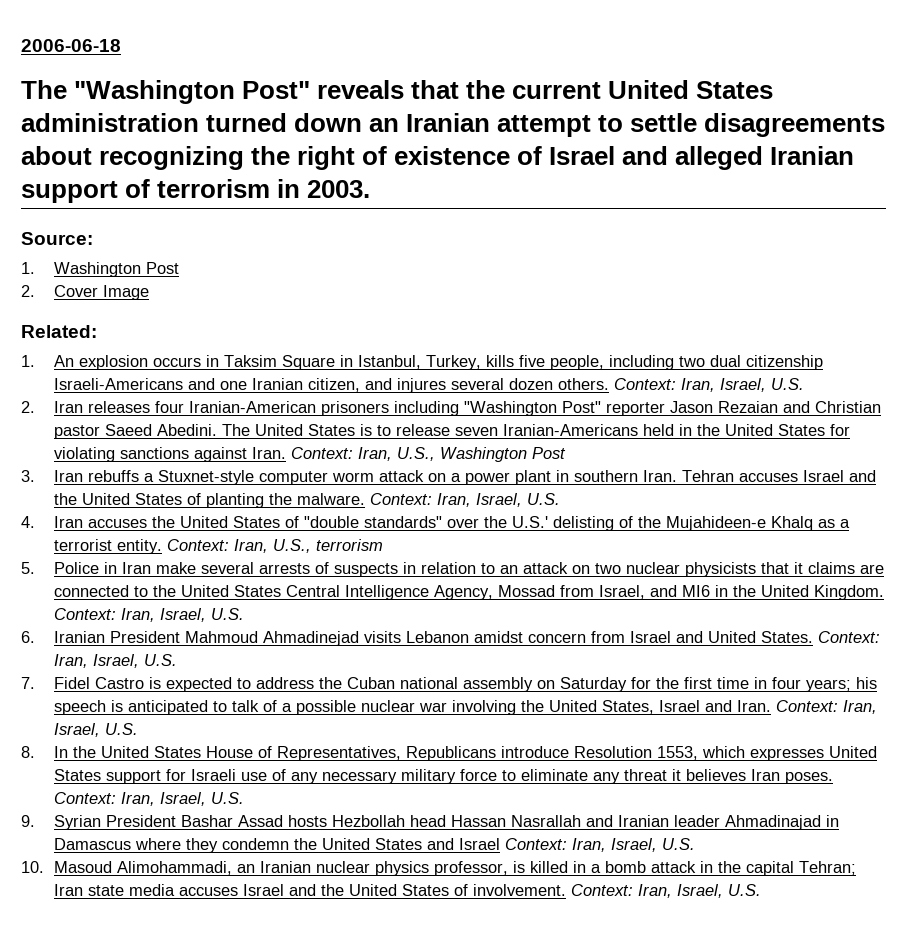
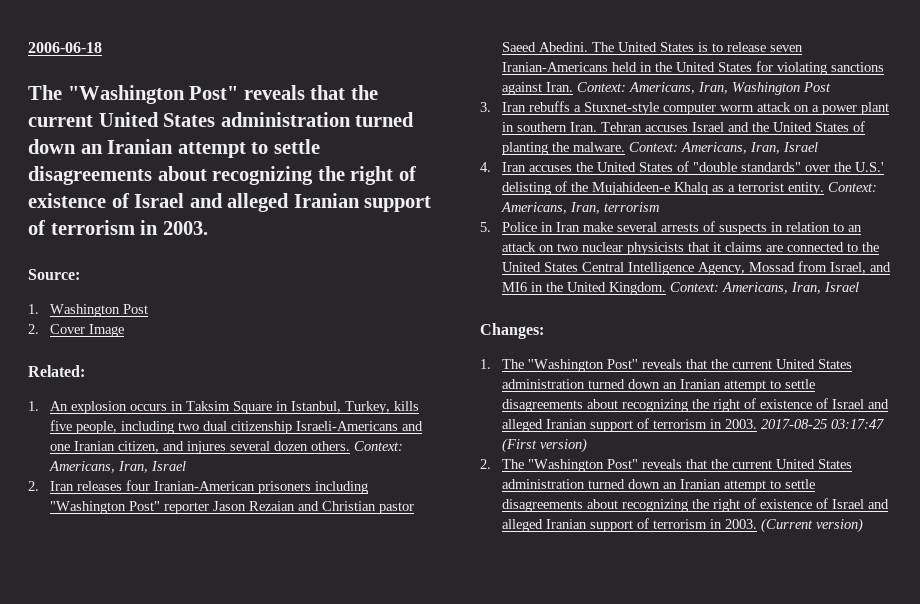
- 1. An explosion occurs in Taksim Square in Istanbul, Turkey, kills five people, including two dual citizenship Israeli-Americans and one Iranian citizen, and injures several dozen others. Context: Iran, Israel, U.S.
+ 1. An explosion occurs in Taksim Square in Istanbul, Turkey, kills five people, including two dual citizenship Israeli-Americans and one Iranian citizen, and injures several dozen others. Context: Americans, Iran, Israel
- Context: Iran, U.S., Washington Post
+ Context: Americans, Iran, Washington Post
- Tehran accuses Israel and the United States of planting the malware. Context: Iran, Israel, U.S.
+ Tehran accuses Israel and the United States of planting the malware. Context: Americans, Iran, Israel
- Context: Iran, U.S., terrorism
+ Context: Americans, Iran, terrorism
- 5. Police in Iran make several arrests of suspects in relation to an attack on two nuclear physicists that it claims are connected to the United States Central Intelligence Agency, Mossad from Israel, and MI6 in the United Kingdom. Context: Iran, Israel, U.S.
- 6. Iranian President Mahmoud Ahmadinejad visits Lebanon amidst concern from Israel and United States. Context: Iran, Israel, U.S.
- 7. Fidel Castro is expected to address the Cuban national assembly on Saturday for the first time in four years; his speech is anticipated to talk of a possible nuclear war involving the United States, Israel and Iran. Context: Iran, Israel, U.S.
- 8. In the United States House of Representatives, Republicans introduce Resolution 1553, which expresses United States support for Israeli use of any necessary military force to eliminate any threat it believes Iran poses. Context: Iran, Israel, U.S.
- 9. Syrian President Bashar Assad hosts Hezbollah head Hassan Nasrallah and Iranian leader Ahmadinajad in Damascus where they condemn the United States and Israel Context: Iran, Israel, U.S.
- 10. Masoud Alimohammadi, an Iranian nuclear physics professor, is killed in a bomb attack in the capital Tehran; Iran state media accuses Israel and the United States of involvement. Context: Iran, Israel, U.S.
+ 5. Police in Iran make several arrests of suspects in relation to an attack on two nuclear physicists that it claims are connected to the United States Central Intelligence Agency, Mossad from Israel, and MI6 in the United Kingdom. Context: Americans, Iran, Israel
+ Changes:
+ 1. The ''Washington Post'' reveals that the current United States administration turned down an Iranian attempt to settle disagreements about recognizing the right of existence of Israel and alleged Iranian support of terrorism in 2003. 2017-08-25 03:17:47 (First version)
+ 2. The "Washington Post" reveals that the current United States administration turned down an Iranian attempt to settle disagreements about recognizing the right of existence of Israel and alleged Iranian support of terrorism in 2003. (Current version)

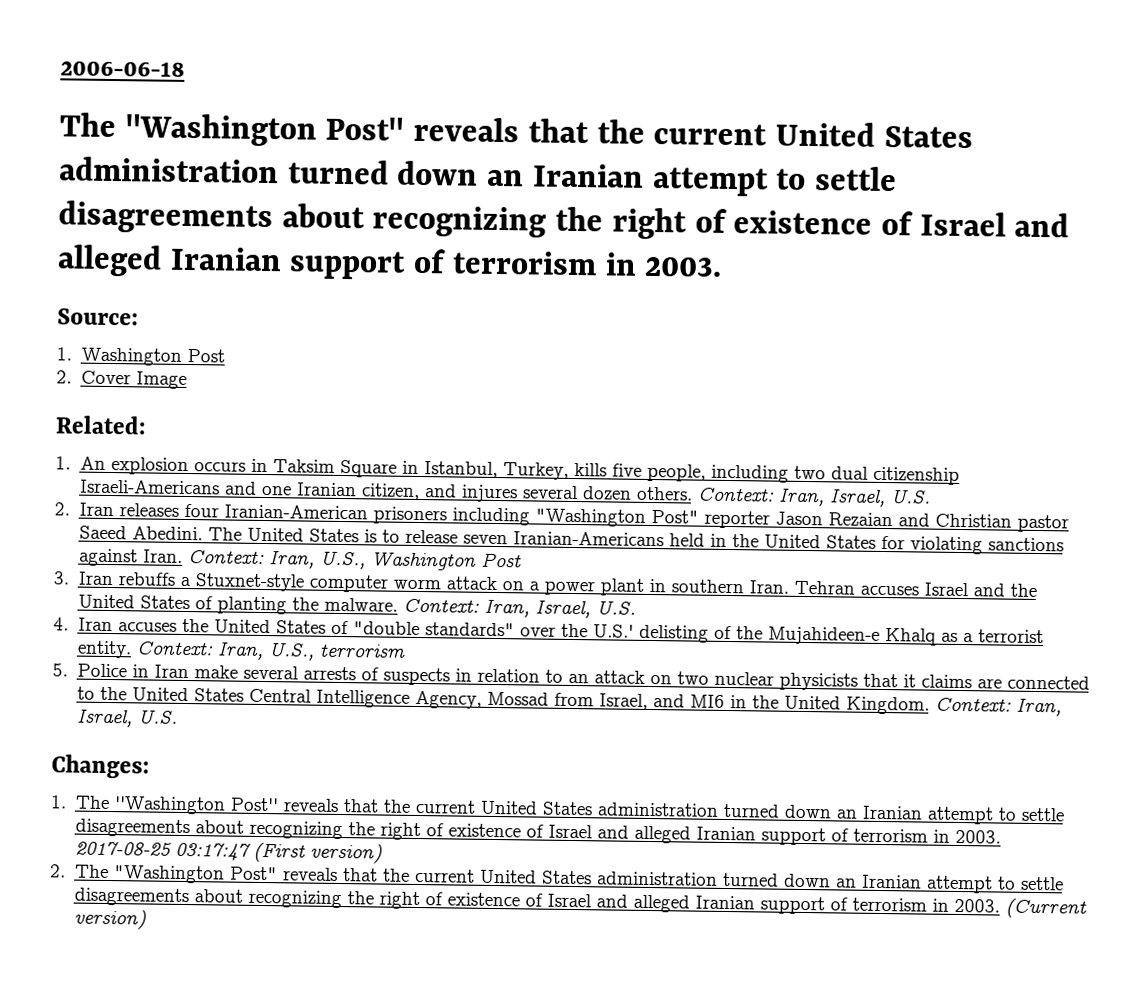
- 1. An explosion occurs in Taksim Square in Istanbul, Turkey, kills five people, including two dual citizenship Israeli-Americans and one Iranian citizen, and injures several dozen others. Context: Americans, Iran, Israel
+ 1. An explosion occurs in Taksim Square in Istanbul, Turkey, kills five people, including two dual citizenship Israeli-Americans and one Iranian citizen, and injures several dozen others. Context: Iran, Israel, U.S.
- Context: Americans, Iran, Washington Post
+ Context: Iran, U.S., Washington Post
- Tehran accuses Israel and the United States of planting the malware. Context: Americans, Iran, Israel
+ Tehran accuses Israel and the United States of planting the malware. Context: Iran, Israel, U.S.
- Context: Americans, Iran, terrorism
+ Context: Iran, U.S., terrorism
- 5. Police in Iran make several arrests of suspects in relation to an attack on two nuclear physicists that it claims are connected to the United States Central Intelligence Agency, Mossad from Israel, and MI6 in the United Kingdom. Context: Americans, Iran, Israel
+ 5. Police in Iran make several arrests of suspects in relation to an attack on two nuclear physicists that it claims are connected to the United States Central Intelligence Agency, Mossad from Israel, and MI6 in the United Kingdom. Context: Iran, Israel, U.S.

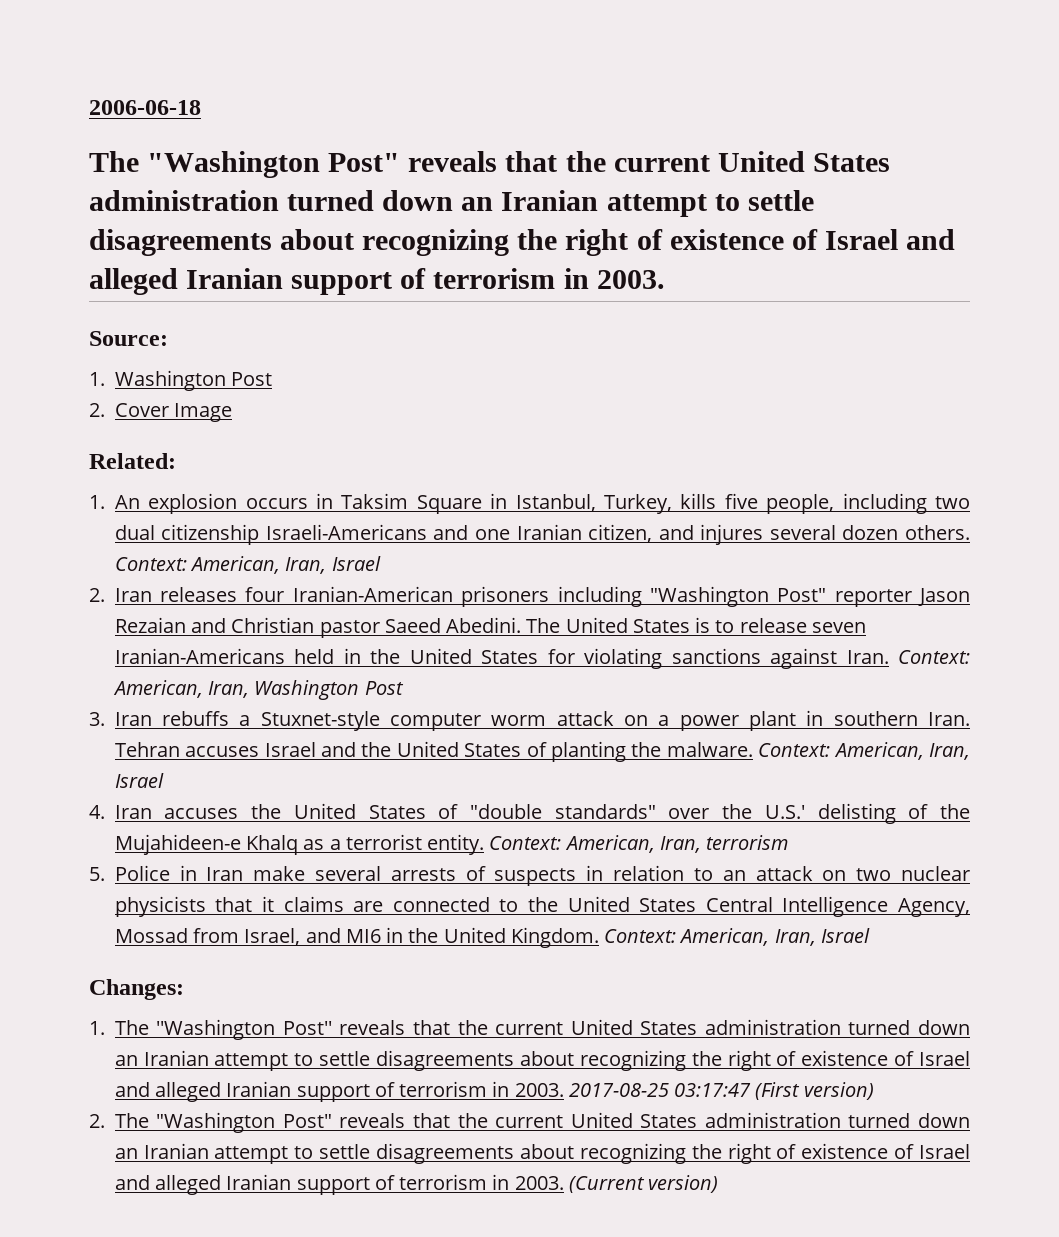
- 1. An explosion occurs in Taksim Square in Istanbul, Turkey, kills five people, including two dual citizenship Israeli-Americans and one Iranian citizen, and injures several dozen others. Context: Iran, Israel, U.S.
+ 1. An explosion occurs in Taksim Square in Istanbul, Turkey, kills five people, including two dual citizenship Israeli-Americans and one Iranian citizen, and injures several dozen others. Context: American, Iran, Israel
- Context: Iran, U.S., Washington Post
+ Context: American, Iran, Washington Post
- Tehran accuses Israel and the United States of planting the malware. Context: Iran, Israel, U.S.
+ Tehran accuses Israel and the United States of planting the malware. Context: American, Iran, Israel
- Context: Iran, U.S., terrorism
+ Context: American, Iran, terrorism
- 5. Police in Iran make several arrests of suspects in relation to an attack on two nuclear physicists that it claims are connected to the United States Central Intelligence Agency, Mossad from Israel, and MI6 in the United Kingdom. Context: Iran, Israel, U.S.
+ 5. Police in Iran make several arrests of suspects in relation to an attack on two nuclear physicists that it claims are connected to the United States Central Intelligence Agency, Mossad from Israel, and MI6 in the United Kingdom. Context: American, Iran, Israel

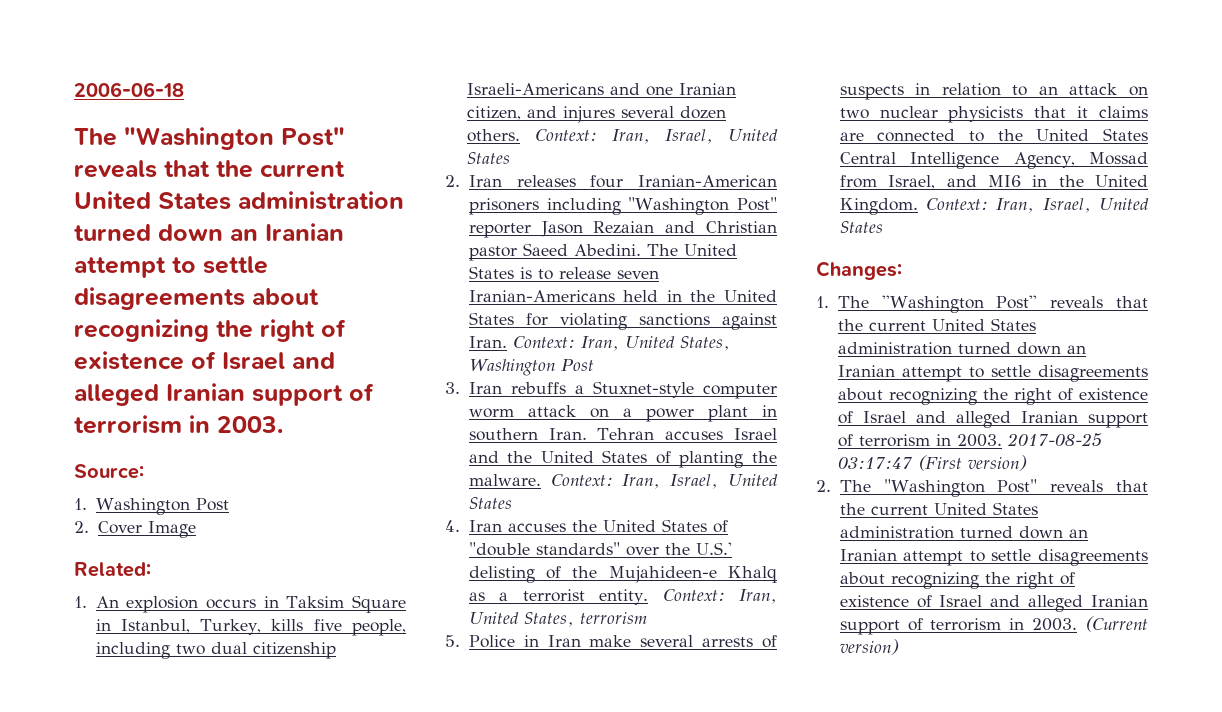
- 1. An explosion occurs in Taksim Square in Istanbul, Turkey, kills five people, including two dual citizenship Israeli-Americans and one Iranian citizen, and injures several dozen others. Context: American, Iran, Israel
+ 1. An explosion occurs in Taksim Square in Istanbul, Turkey, kills five people, including two dual citizenship Israeli-Americans and one Iranian citizen, and injures several dozen others. Context: Iran, Israel, United States
- Context: American, Iran, Washington Post
+ Context: Iran, United States, Washington Post
- Tehran accuses Israel and the United States of planting the malware. Context: American, Iran, Israel
+ Tehran accuses Israel and the United States of planting the malware. Context: Iran, Israel, United States
- Context: American, Iran, terrorism
+ Context: Iran, United States, terrorism
- 5. Police in Iran make several arrests of suspects in relation to an attack on two nuclear physicists that it claims are connected to the United States Central Intelligence Agency, Mossad from Israel, and MI6 in the United Kingdom. Context: American, Iran, Israel
+ 5. Police in Iran make several arrests of suspects in relation to an attack on two nuclear physicists that it claims are connected to the United States Central Intelligence Agency, Mossad from Israel, and MI6 in the United Kingdom. Context: Iran, Israel, United States

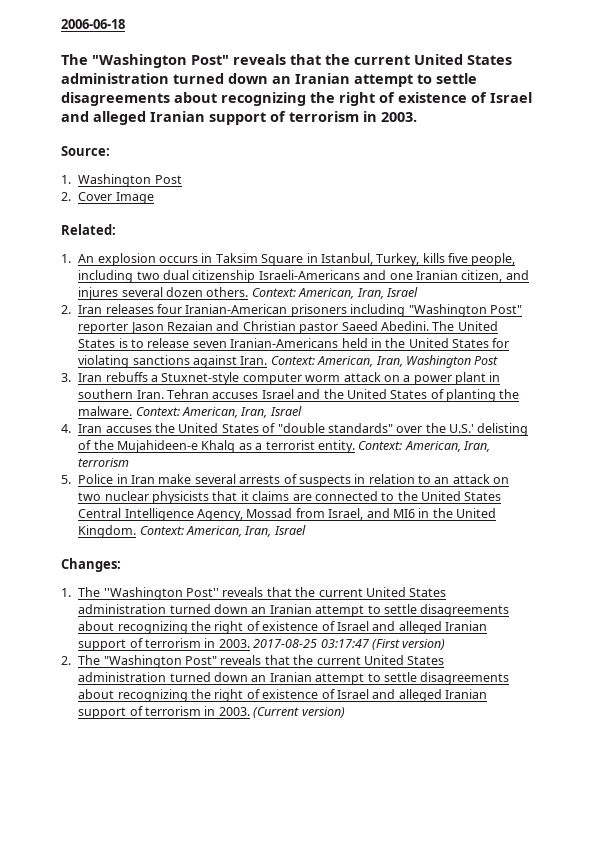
- 1. An explosion occurs in Taksim Square in Istanbul, Turkey, kills five people, including two dual citizenship Israeli-Americans and one Iranian citizen, and injures several dozen others. Context: Iran, Israel, United States
+ 1. An explosion occurs in Taksim Square in Istanbul, Turkey, kills five people, including two dual citizenship Israeli-Americans and one Iranian citizen, and injures several dozen others. Context: American, Iran, Israel
- Context: Iran, United States, Washington Post
+ Context: American, Iran, Washington Post
- Tehran accuses Israel and the United States of planting the malware. Context: Iran, Israel, United States
+ Tehran accuses Israel and the United States of planting the malware. Context: American, Iran, Israel
- Context: Iran, United States, terrorism
+ Context: American, Iran, terrorism
- 5. Police in Iran make several arrests of suspects in relation to an attack on two nuclear physicists that it claims are connected to the United States Central Intelligence Agency, Mossad from Israel, and MI6 in the United Kingdom. Context: Iran, Israel, United States
+ 5. Police in Iran make several arrests of suspects in relation to an attack on two nuclear physicists that it claims are connected to the United States Central Intelligence Agency, Mossad from Israel, and MI6 in the United Kingdom. Context: American, Iran, Israel

